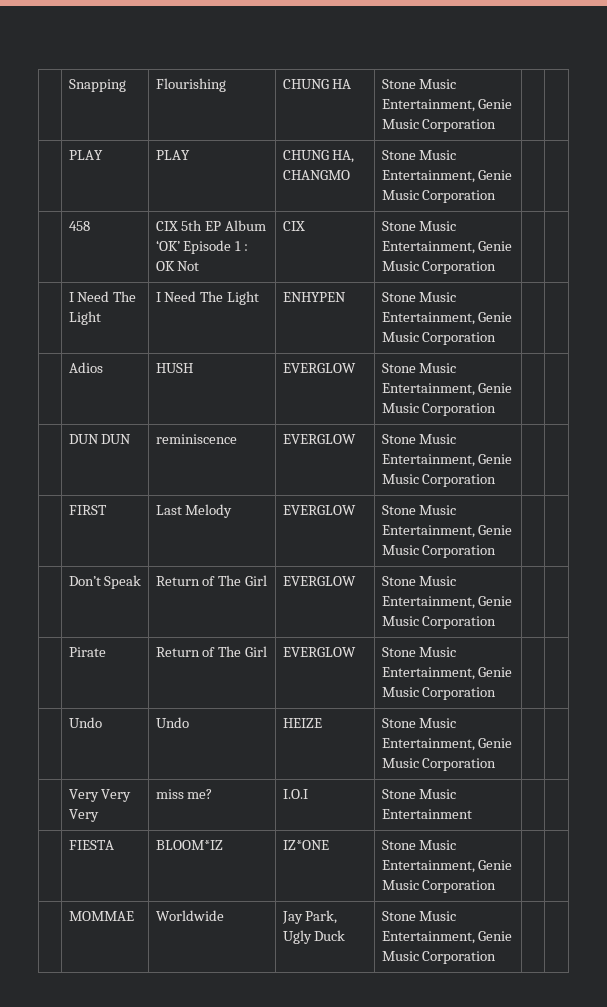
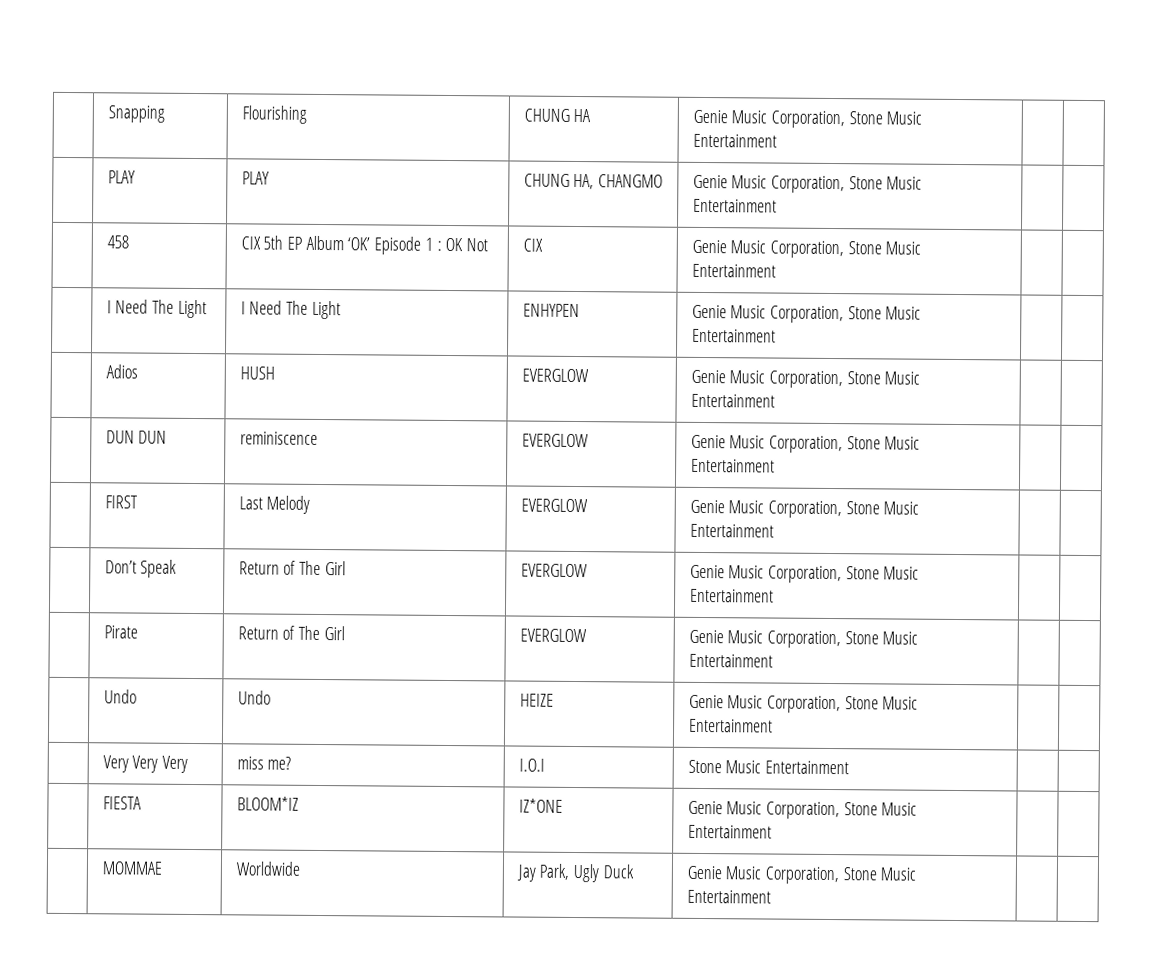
- | Snapping | Flourishing | CHUNG HA | Stone Music Entertainment, Genie Music Corporation | |
+ | Snapping | Flourishing | CHUNG HA | Genie Music Corporation, Stone Music Entertainment | |
- | PLAY | PLAY | CHUNG HA, CHANGMO | Stone Music Entertainment, Genie Music Corporation | |
+ | PLAY | PLAY | CHUNG HA, CHANGMO | Genie Music Corporation, Stone Music Entertainment | |
- | 458 | CIX 5th EP Album ‘OK’ Episode 1 : OK Not | CIX | Stone Music Entertainment, Genie Music Corporation | |
+ | 458 | CIX 5th EP Album ‘OK’ Episode 1 : OK Not | CIX | Genie Music Corporation, Stone Music Entertainment | |
- | I Need The Light | I Need The Light | ENHYPEN | Stone Music Entertainment, Genie Music Corporation | |
- | Adios | HUSH | EVERGLOW | Stone Music Entertainment, Genie Music Corporation | |
- | DUN DUN | reminiscence | EVERGLOW | Stone Music Entertainment, Genie Music Corporation | |
- | FIRST | Last Melody | EVERGLOW | Stone Music Entertainment, Genie Music Corporation | |
+ | I Need The Light | I Need The Light | ENHYPEN | Genie Music Corporation, Stone Music Entertainment | |
+ | Adios | HUSH | EVERGLOW | Genie Music Corporation, Stone Music Entertainment | |
+ | DUN DUN | reminiscence | EVERGLOW | Genie Music Corporation, Stone Music Entertainment | |
+ | FIRST | Last Melody | EVERGLOW | Genie Music Corporation, Stone Music Entertainment | |
- | Don’t Speak | Return of The Girl | EVERGLOW | Stone Music Entertainment, Genie Music Corporation | |
+ | Don’t Speak | Return of The Girl | EVERGLOW | Genie Music Corporation, Stone Music Entertainment | |
- | Pirate | Return of The Girl | EVERGLOW | Stone Music Entertainment, Genie Music Corporation | |
- | Undo | Undo | HEIZE | Stone Music Entertainment, Genie Music Corporation | |
+ | Pirate | Return of The Girl | EVERGLOW | Genie Music Corporation, Stone Music Entertainment | |
+ | Undo | Undo | HEIZE | Genie Music Corporation, Stone Music Entertainment | |
- | FIESTA | BLOOM*IZ | IZ*ONE | Stone Music Entertainment, Genie Music Corporation | |
+ | FIESTA | BLOOM*IZ | IZ*ONE | Genie Music Corporation, Stone Music Entertainment | |
- | MOMMAE | Worldwide | Jay Park, Ugly Duck | Stone Music Entertainment, Genie Music Corporation | |
+ | MOMMAE | Worldwide | Jay Park, Ugly Duck | Genie Music Corporation, Stone Music Entertainment | |

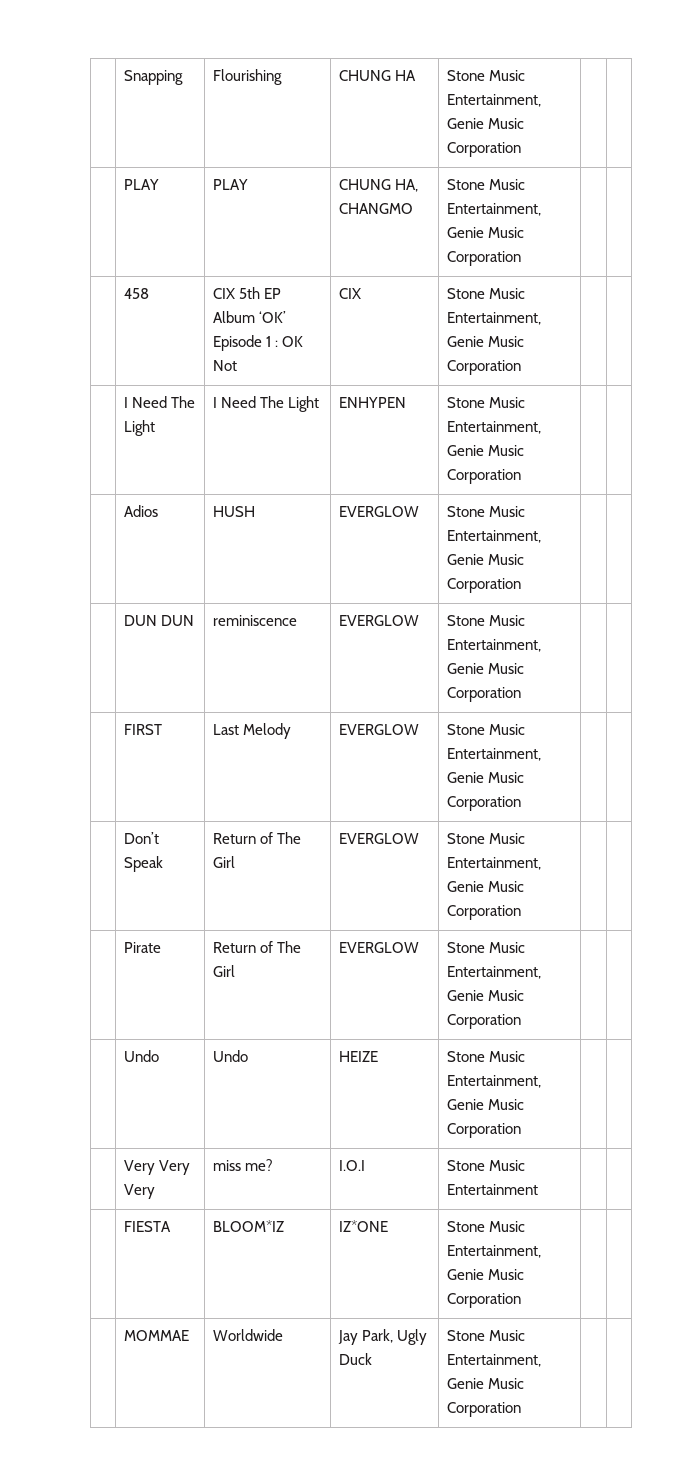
- | Snapping | Flourishing | CHUNG HA | Genie Music Corporation, Stone Music Entertainment | |
+ | Snapping | Flourishing | CHUNG HA | Stone Music Entertainment, Genie Music Corporation | |
- | PLAY | PLAY | CHUNG HA, CHANGMO | Genie Music Corporation, Stone Music Entertainment | |
+ | PLAY | PLAY | CHUNG HA, CHANGMO | Stone Music Entertainment, Genie Music Corporation | |
- | 458 | CIX 5th EP Album ‘OK’ Episode 1 : OK Not | CIX | Genie Music Corporation, Stone Music Entertainment | |
+ | 458 | CIX 5th EP Album ‘OK’ Episode 1 : OK Not | CIX | Stone Music Entertainment, Genie Music Corporation | |
- | I Need The Light | I Need The Light | ENHYPEN | Genie Music Corporation, Stone Music Entertainment | |
- | Adios | HUSH | EVERGLOW | Genie Music Corporation, Stone Music Entertainment | |
- | DUN DUN | reminiscence | EVERGLOW | Genie Music Corporation, Stone Music Entertainment | |
- | FIRST | Last Melody | EVERGLOW | Genie Music Corporation, Stone Music Entertainment | |
+ | I Need The Light | I Need The Light | ENHYPEN | Stone Music Entertainment, Genie Music Corporation | |
+ | Adios | HUSH | EVERGLOW | Stone Music Entertainment, Genie Music Corporation | |
+ | DUN DUN | reminiscence | EVERGLOW | Stone Music Entertainment, Genie Music Corporation | |
+ | FIRST | Last Melody | EVERGLOW | Stone Music Entertainment, Genie Music Corporation | |
- | Don’t Speak | Return of The Girl | EVERGLOW | Genie Music Corporation, Stone Music Entertainment | |
+ | Don’t Speak | Return of The Girl | EVERGLOW | Stone Music Entertainment, Genie Music Corporation | |
- | Pirate | Return of The Girl | EVERGLOW | Genie Music Corporation, Stone Music Entertainment | |
- | Undo | Undo | HEIZE | Genie Music Corporation, Stone Music Entertainment | |
+ | Pirate | Return of The Girl | EVERGLOW | Stone Music Entertainment, Genie Music Corporation | |
+ | Undo | Undo | HEIZE | Stone Music Entertainment, Genie Music Corporation | |
- | FIESTA | BLOOM*IZ | IZ*ONE | Genie Music Corporation, Stone Music Entertainment | |
+ | FIESTA | BLOOM*IZ | IZ*ONE | Stone Music Entertainment, Genie Music Corporation | |
- | MOMMAE | Worldwide | Jay Park, Ugly Duck | Genie Music Corporation, Stone Music Entertainment | |
+ | MOMMAE | Worldwide | Jay Park, Ugly Duck | Stone Music Entertainment, Genie Music Corporation | |

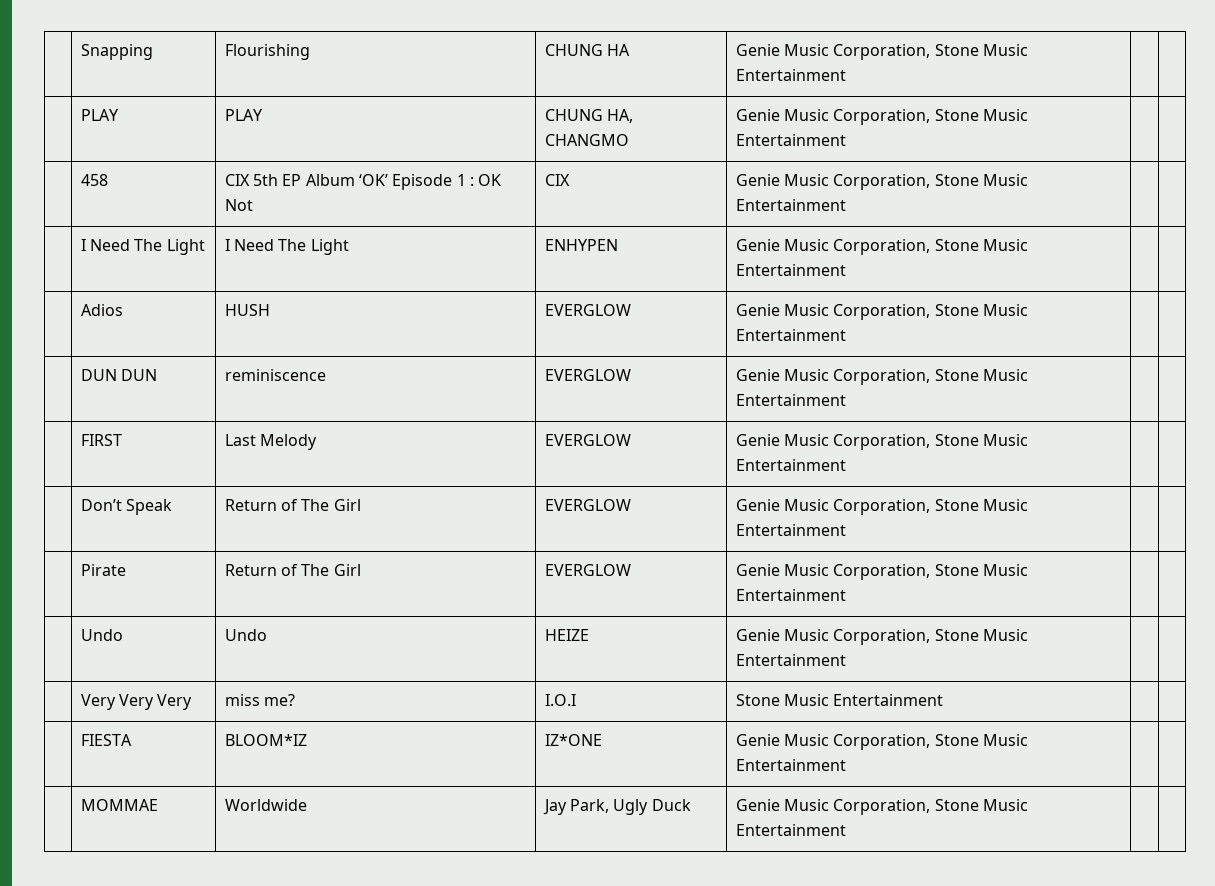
- | Snapping | Flourishing | CHUNG HA | Stone Music Entertainment, Genie Music Corporation | |
+ | Snapping | Flourishing | CHUNG HA | Genie Music Corporation, Stone Music Entertainment | |
- | PLAY | PLAY | CHUNG HA, CHANGMO | Stone Music Entertainment, Genie Music Corporation | |
+ | PLAY | PLAY | CHUNG HA, CHANGMO | Genie Music Corporation, Stone Music Entertainment | |
- | 458 | CIX 5th EP Album ‘OK’ Episode 1 : OK Not | CIX | Stone Music Entertainment, Genie Music Corporation | |
+ | 458 | CIX 5th EP Album ‘OK’ Episode 1 : OK Not | CIX | Genie Music Corporation, Stone Music Entertainment | |
- | I Need The Light | I Need The Light | ENHYPEN | Stone Music Entertainment, Genie Music Corporation | |
- | Adios | HUSH | EVERGLOW | Stone Music Entertainment, Genie Music Corporation | |
- | DUN DUN | reminiscence | EVERGLOW | Stone Music Entertainment, Genie Music Corporation | |
- | FIRST | Last Melody | EVERGLOW | Stone Music Entertainment, Genie Music Corporation | |
+ | I Need The Light | I Need The Light | ENHYPEN | Genie Music Corporation, Stone Music Entertainment | |
+ | Adios | HUSH | EVERGLOW | Genie Music Corporation, Stone Music Entertainment | |
+ | DUN DUN | reminiscence | EVERGLOW | Genie Music Corporation, Stone Music Entertainment | |
+ | FIRST | Last Melody | EVERGLOW | Genie Music Corporation, Stone Music Entertainment | |
- | Don’t Speak | Return of The Girl | EVERGLOW | Stone Music Entertainment, Genie Music Corporation | |
+ | Don’t Speak | Return of The Girl | EVERGLOW | Genie Music Corporation, Stone Music Entertainment | |
- | Pirate | Return of The Girl | EVERGLOW | Stone Music Entertainment, Genie Music Corporation | |
- | Undo | Undo | HEIZE | Stone Music Entertainment, Genie Music Corporation | |
+ | Pirate | Return of The Girl | EVERGLOW | Genie Music Corporation, Stone Music Entertainment | |
+ | Undo | Undo | HEIZE | Genie Music Corporation, Stone Music Entertainment | |
- | FIESTA | BLOOM*IZ | IZ*ONE | Stone Music Entertainment, Genie Music Corporation | |
+ | FIESTA | BLOOM*IZ | IZ*ONE | Genie Music Corporation, Stone Music Entertainment | |
- | MOMMAE | Worldwide | Jay Park, Ugly Duck | Stone Music Entertainment, Genie Music Corporation | |
+ | MOMMAE | Worldwide | Jay Park, Ugly Duck | Genie Music Corporation, Stone Music Entertainment | |

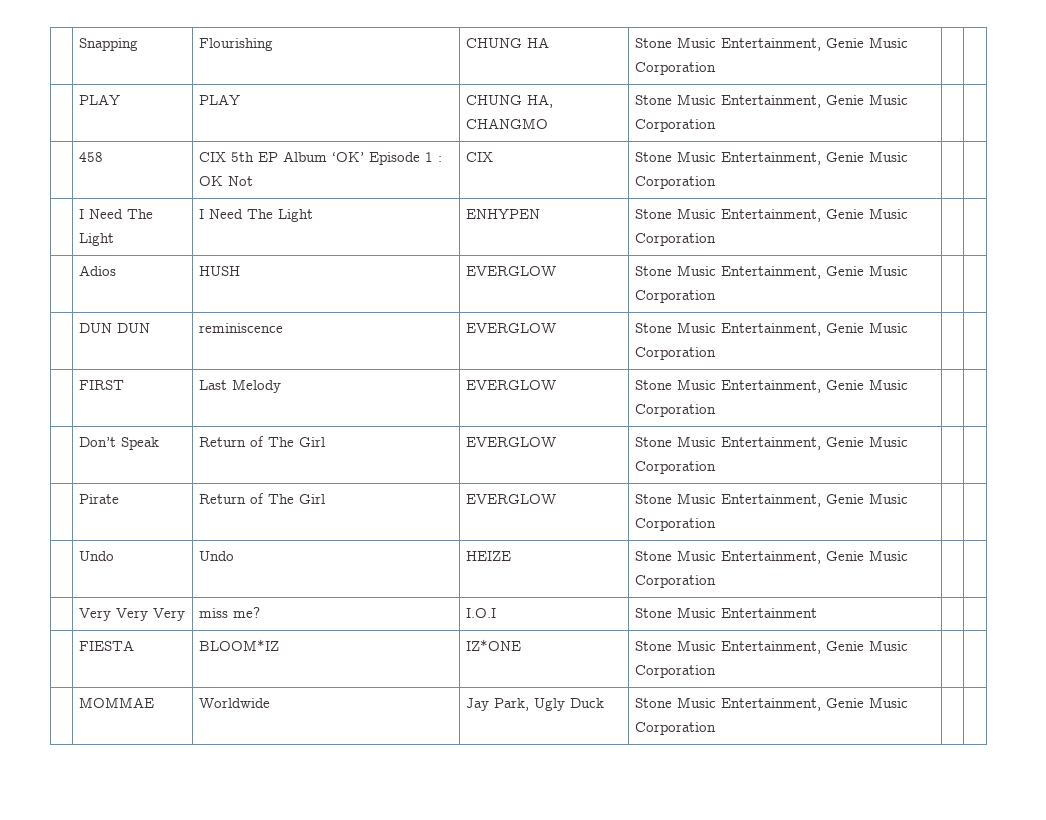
- | Snapping | Flourishing | CHUNG HA | Genie Music Corporation, Stone Music Entertainment | |
+ | Snapping | Flourishing | CHUNG HA | Stone Music Entertainment, Genie Music Corporation | |
- | PLAY | PLAY | CHUNG HA, CHANGMO | Genie Music Corporation, Stone Music Entertainment | |
+ | PLAY | PLAY | CHUNG HA, CHANGMO | Stone Music Entertainment, Genie Music Corporation | |
- | 458 | CIX 5th EP Album ‘OK’ Episode 1 : OK Not | CIX | Genie Music Corporation, Stone Music Entertainment | |
+ | 458 | CIX 5th EP Album ‘OK’ Episode 1 : OK Not | CIX | Stone Music Entertainment, Genie Music Corporation | |
- | I Need The Light | I Need The Light | ENHYPEN | Genie Music Corporation, Stone Music Entertainment | |
- | Adios | HUSH | EVERGLOW | Genie Music Corporation, Stone Music Entertainment | |
- | DUN DUN | reminiscence | EVERGLOW | Genie Music Corporation, Stone Music Entertainment | |
- | FIRST | Last Melody | EVERGLOW | Genie Music Corporation, Stone Music Entertainment | |
+ | I Need The Light | I Need The Light | ENHYPEN | Stone Music Entertainment, Genie Music Corporation | |
+ | Adios | HUSH | EVERGLOW | Stone Music Entertainment, Genie Music Corporation | |
+ | DUN DUN | reminiscence | EVERGLOW | Stone Music Entertainment, Genie Music Corporation | |
+ | FIRST | Last Melody | EVERGLOW | Stone Music Entertainment, Genie Music Corporation | |
- | Don’t Speak | Return of The Girl | EVERGLOW | Genie Music Corporation, Stone Music Entertainment | |
+ | Don’t Speak | Return of The Girl | EVERGLOW | Stone Music Entertainment, Genie Music Corporation | |
- | Pirate | Return of The Girl | EVERGLOW | Genie Music Corporation, Stone Music Entertainment | |
- | Undo | Undo | HEIZE | Genie Music Corporation, Stone Music Entertainment | |
+ | Pirate | Return of The Girl | EVERGLOW | Stone Music Entertainment, Genie Music Corporation | |
+ | Undo | Undo | HEIZE | Stone Music Entertainment, Genie Music Corporation | |
- | FIESTA | BLOOM*IZ | IZ*ONE | Genie Music Corporation, Stone Music Entertainment | |
+ | FIESTA | BLOOM*IZ | IZ*ONE | Stone Music Entertainment, Genie Music Corporation | |
- | MOMMAE | Worldwide | Jay Park, Ugly Duck | Genie Music Corporation, Stone Music Entertainment | |
+ | MOMMAE | Worldwide | Jay Park, Ugly Duck | Stone Music Entertainment, Genie Music Corporation | |

